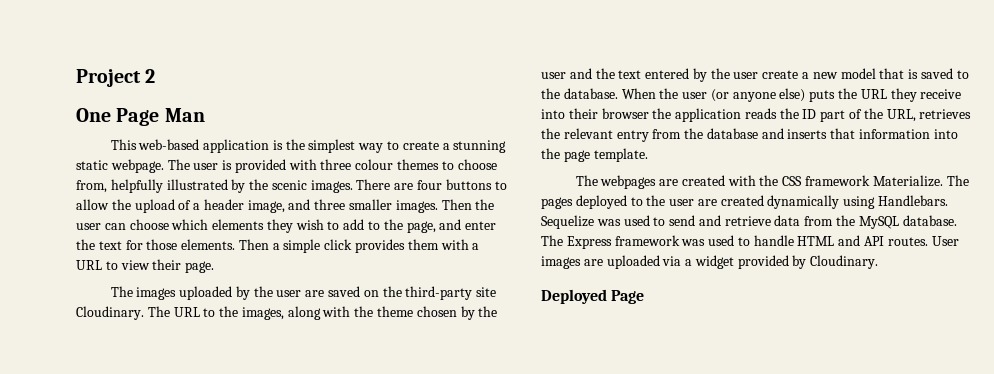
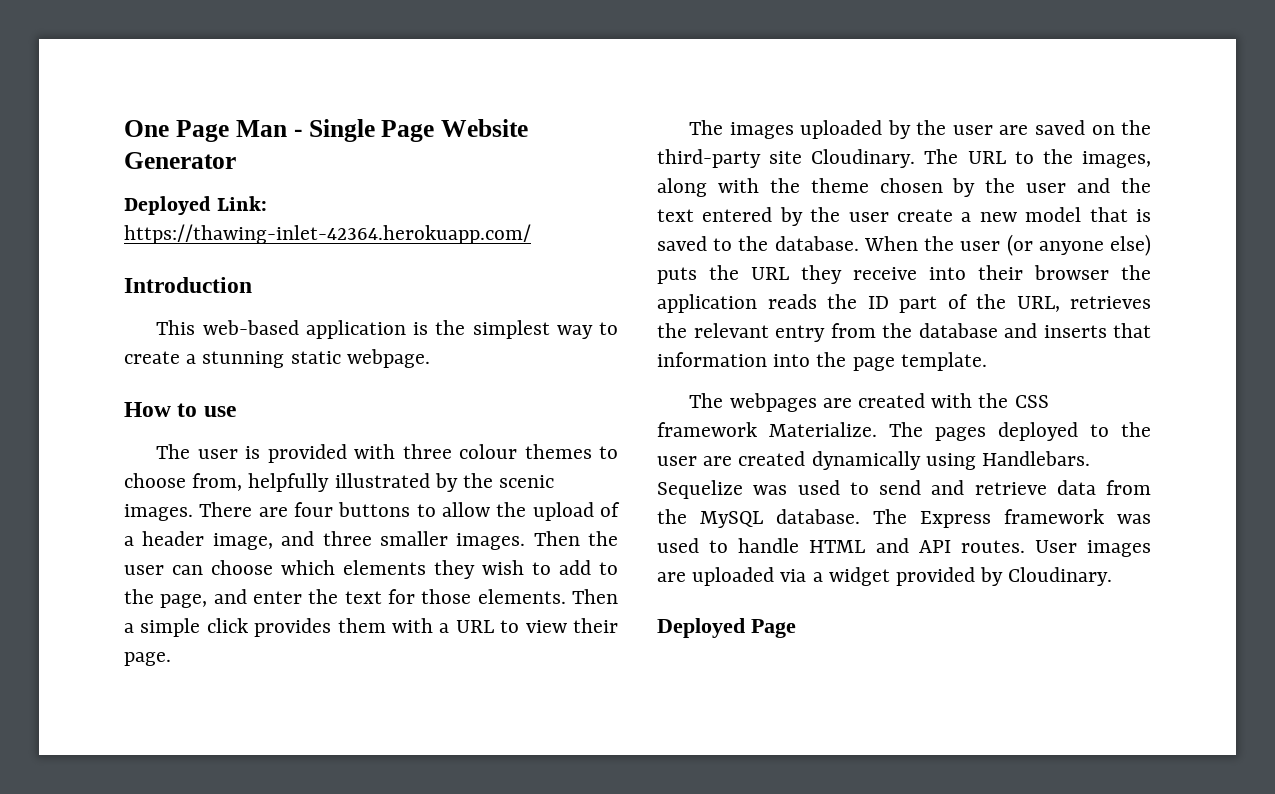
- Project 2
- One Page Man
+ One Page Man - Single Page Website Generator
+ Deployed Link: https://thawing-inlet-42364.herokuapp.com/
+ Introduction
- This web-based application is the simplest way to create a stunning static webpage. The user is provided with three colour themes to choose from, helpfully illustrated by the scenic images.
+ This web-based application is the simplest way to create a stunning static webpage.
+ How to use
+ The user is provided with three colour themes to choose from, helpfully illustrated by the scenic images.

